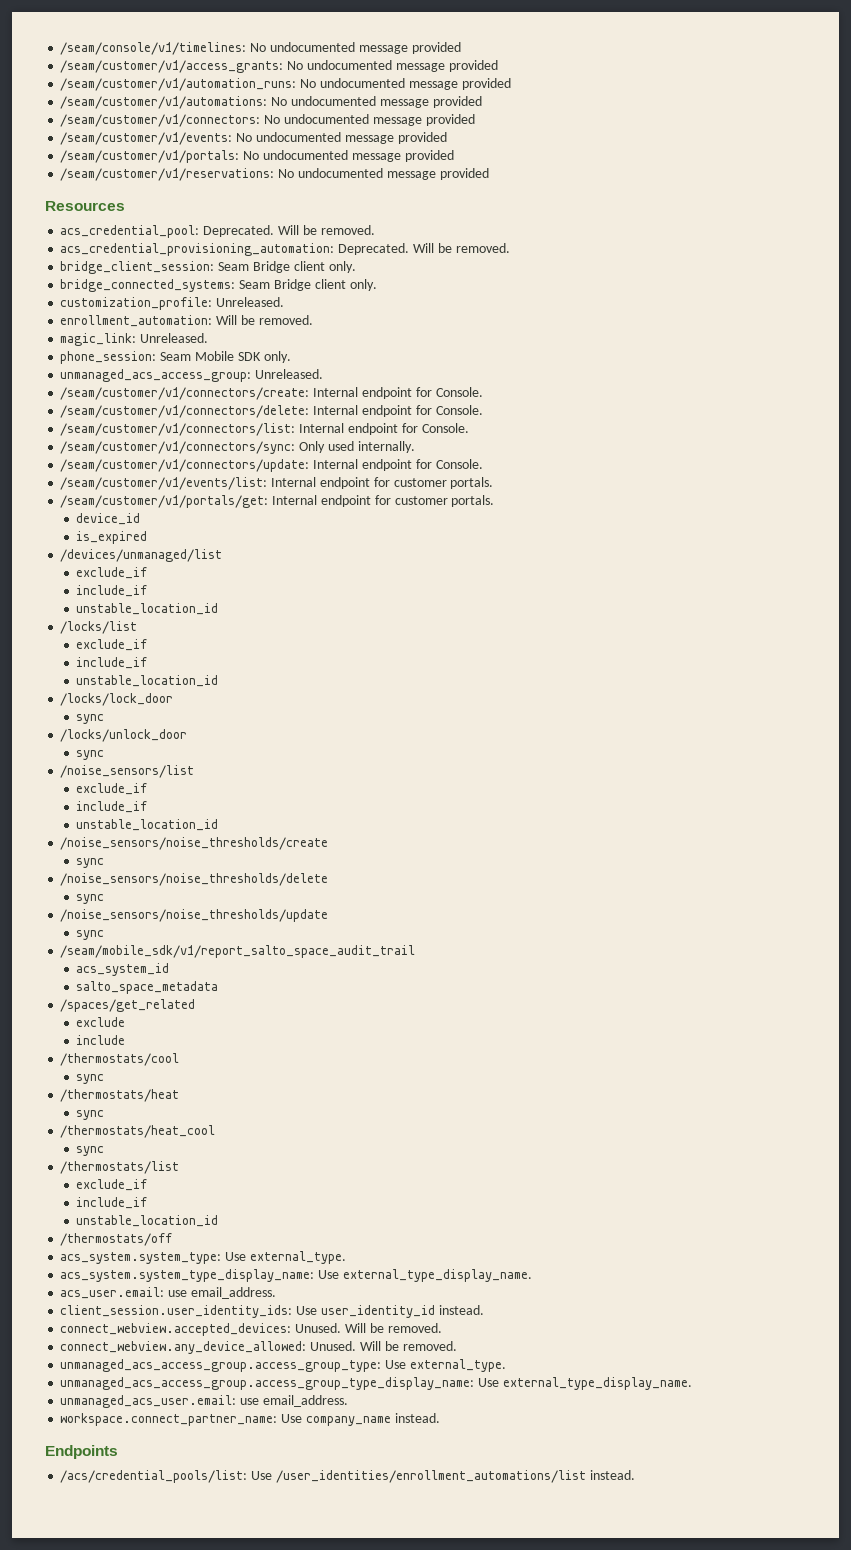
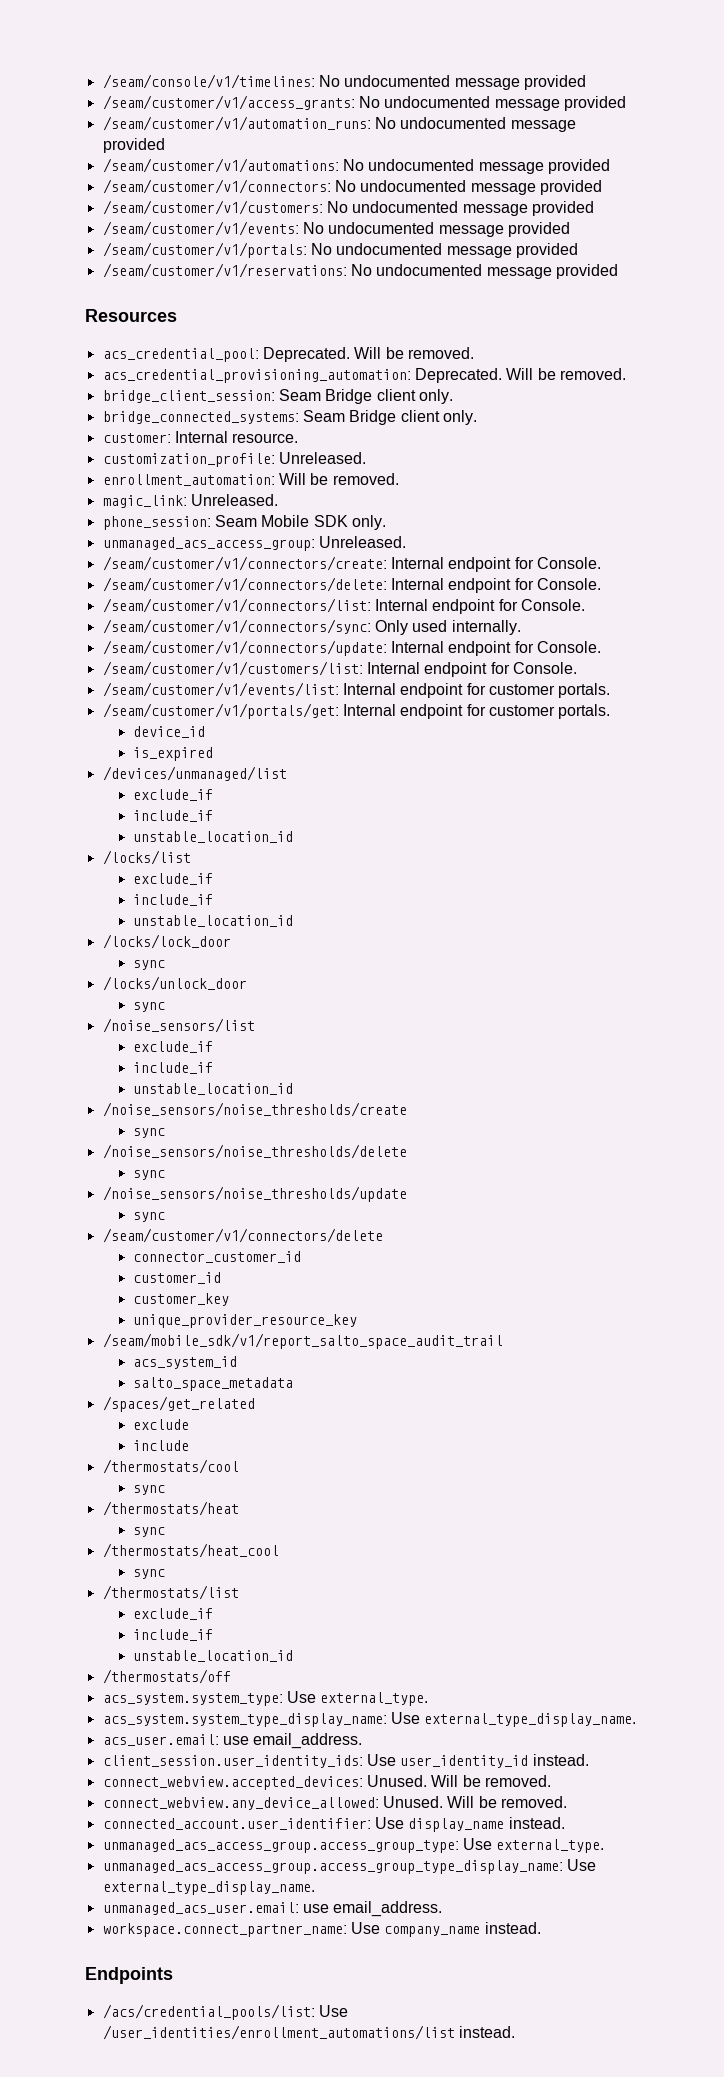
+ /seam/customer/v1/customers: No undocumented message provided
+ customer: Internal resource.
+ /seam/customer/v1/customers/list: Internal endpoint for Console.
+ /seam/customer/v1/connectors/delete
+ connector_customer_id
+ customer_id
+ customer_key
+ unique_provider_resource_key
+ connected_account.user_identifier: Use display_name instead.

